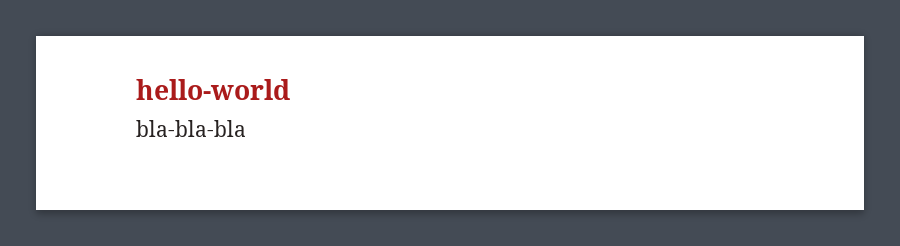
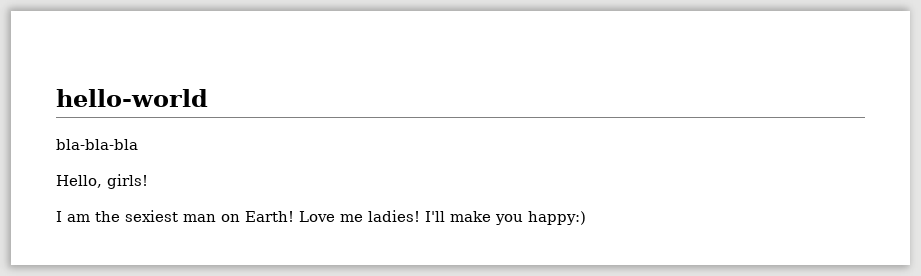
+ Hello, girls!
+ I am the sexiest man on Earth! Love me ladies! I'll make you happy:)

